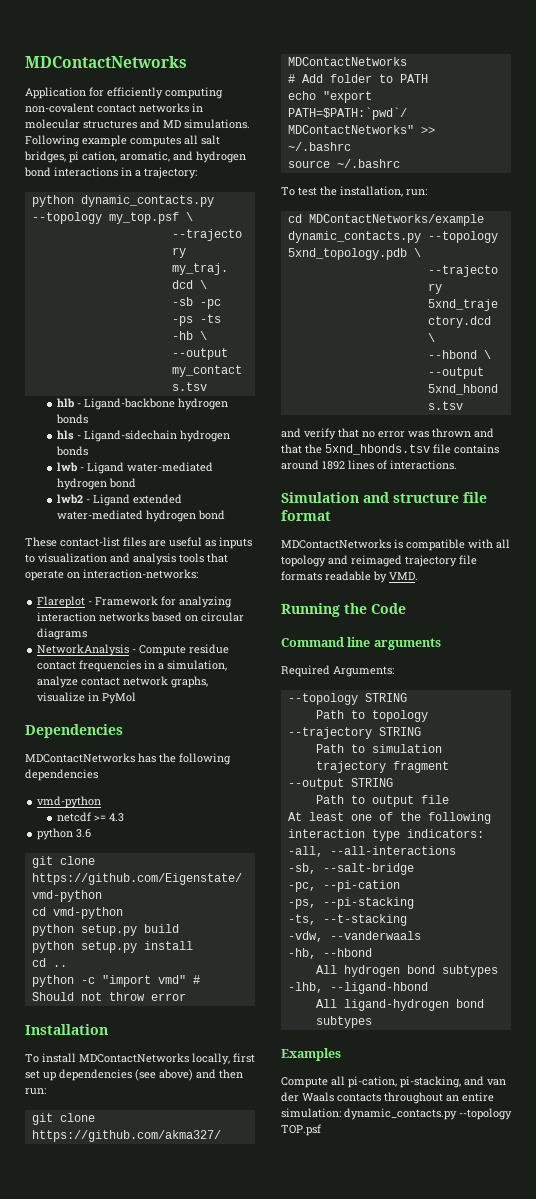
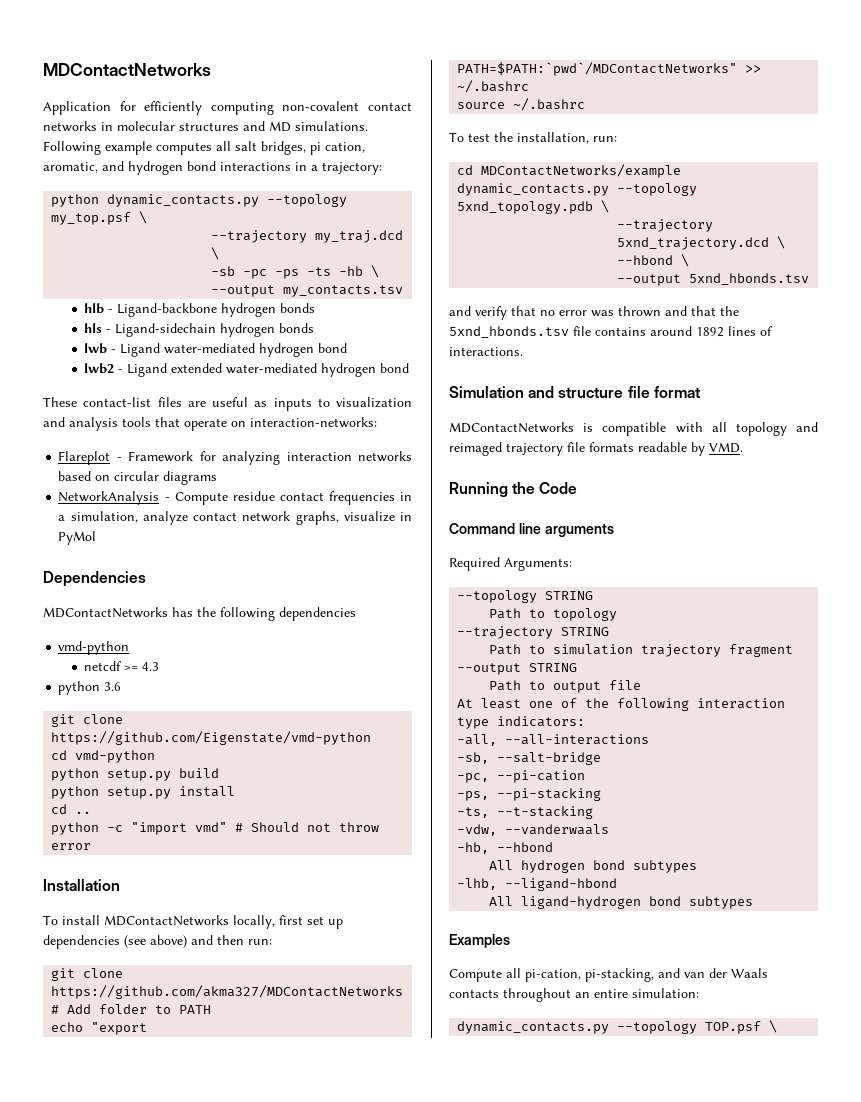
- Compute all pi-cation, pi-stacking, and van der Waals contacts throughout an entire simulation: dynamic_contacts.py --topology TOP.psf
+ Compute all pi-cation, pi-stacking, and van der Waals contacts throughout an entire simulation:
+ dynamic_contacts.py --topology TOP.psf \

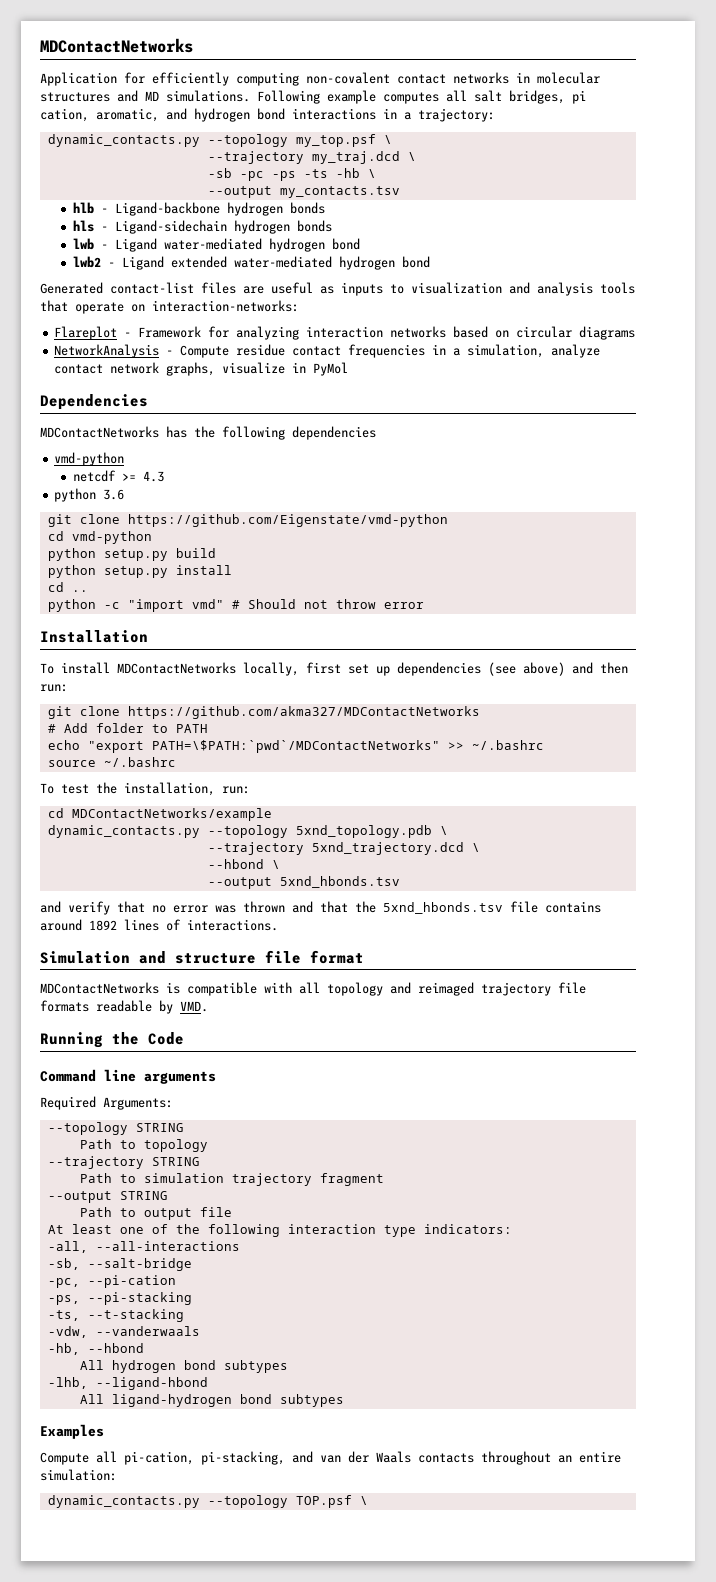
- python dynamic_contacts.py --topology my_top.psf \
+ dynamic_contacts.py --topology my_top.psf \
- These contact-list files are useful as inputs to visualization and analysis tools that operate on interaction-networks:
+ Generated contact-list files are useful as inputs to visualization and analysis tools that operate on interaction-networks:
- echo "export PATH=$PATH:`pwd`/MDContactNetworks" >> ~/.bashrc
+ echo "export PATH=\$PATH:`pwd`/MDContactNetworks" >> ~/.bashrc

